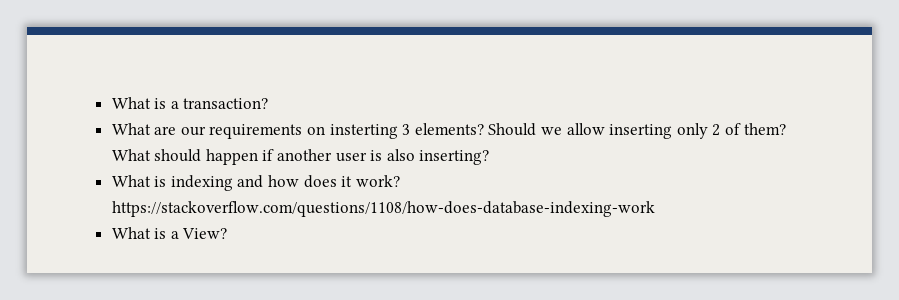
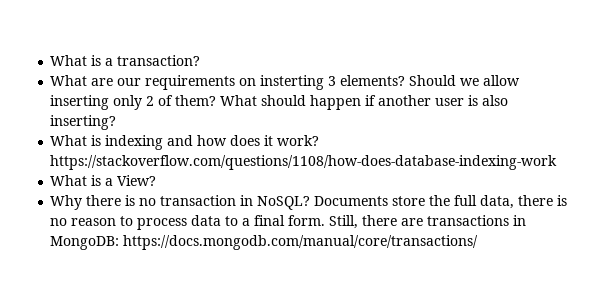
+ Why there is no transaction in NoSQL? Documents store the full data, there is no reason to process data to a final form. Still, there are transactions in MongoDB: https://docs.mongodb.com/manual/core/transactions/

